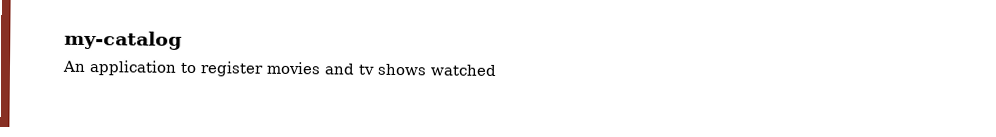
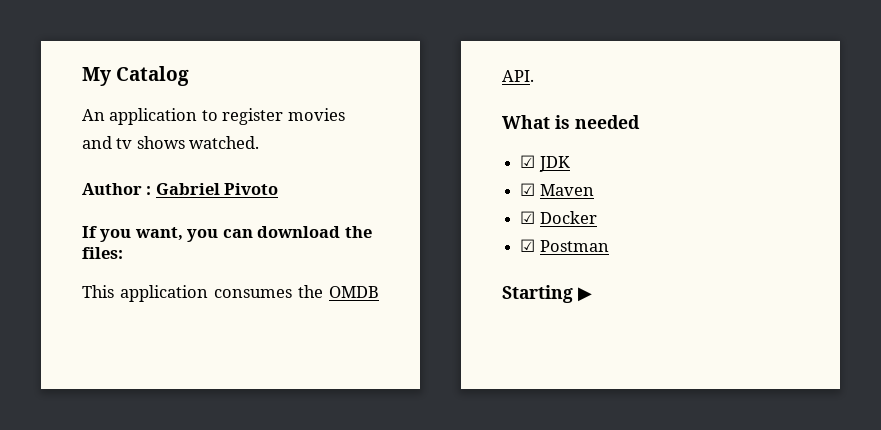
- my-catalog
+ My Catalog
- An application to register movies and tv shows watched
+ An application to register movies and tv shows watched.
+ Author : Gabriel Pivoto
+ If you want, you can download the files:
+ This application consumes the OMDB API.
+ What is needed
+ ☑ JDK
+ ☑ Maven
+ ☑ Docker
+ ☑ Postman
+ Starting ▶

